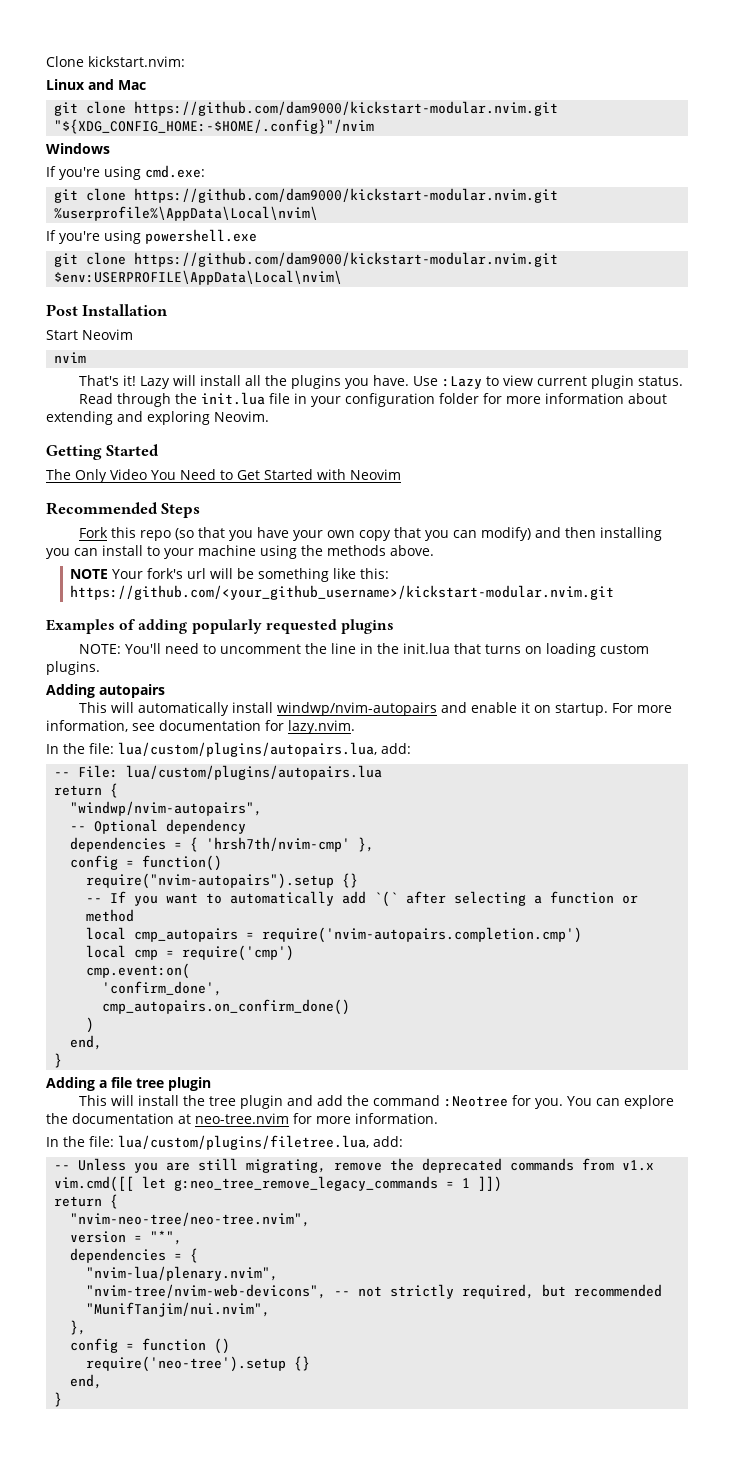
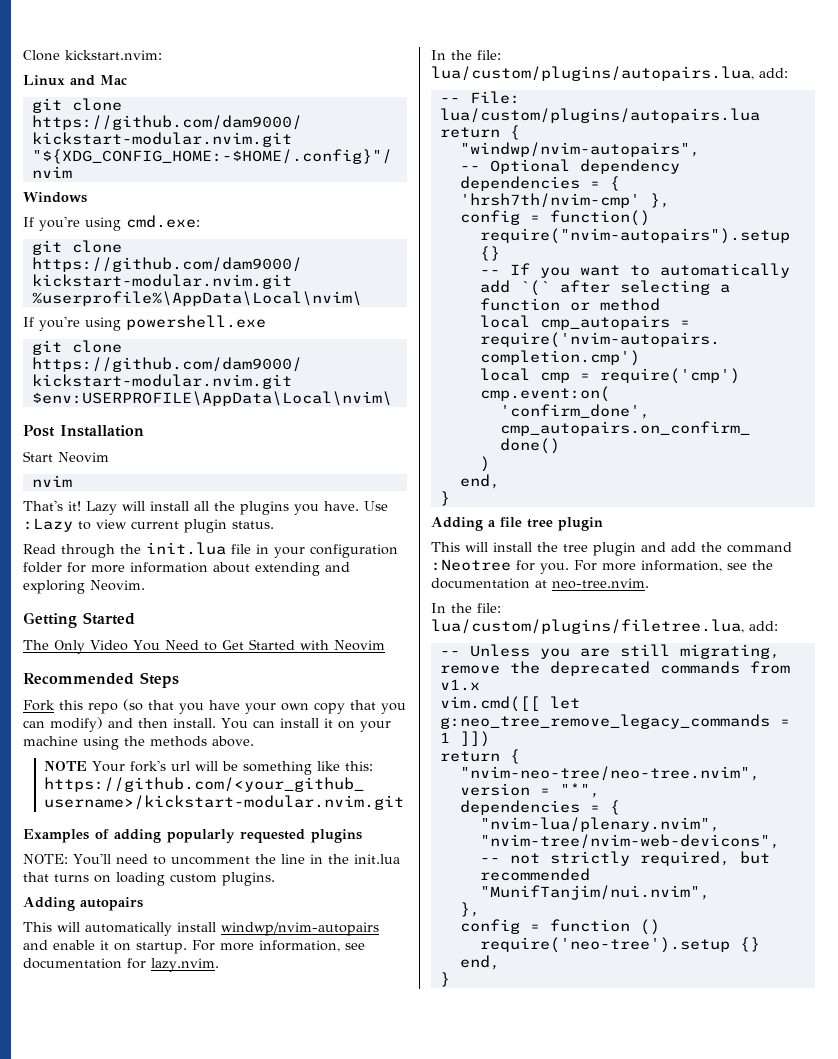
- Fork this repo (so that you have your own copy that you can modify) and then installing you can install to your machine using the methods above.
+ Fork this repo (so that you have your own copy that you can modify) and then install. You can install it on your machine using the methods above.
- You can explore the documentation at neo-tree.nvim for more information.
+ For more information, see the documentation at neo-tree.nvim.

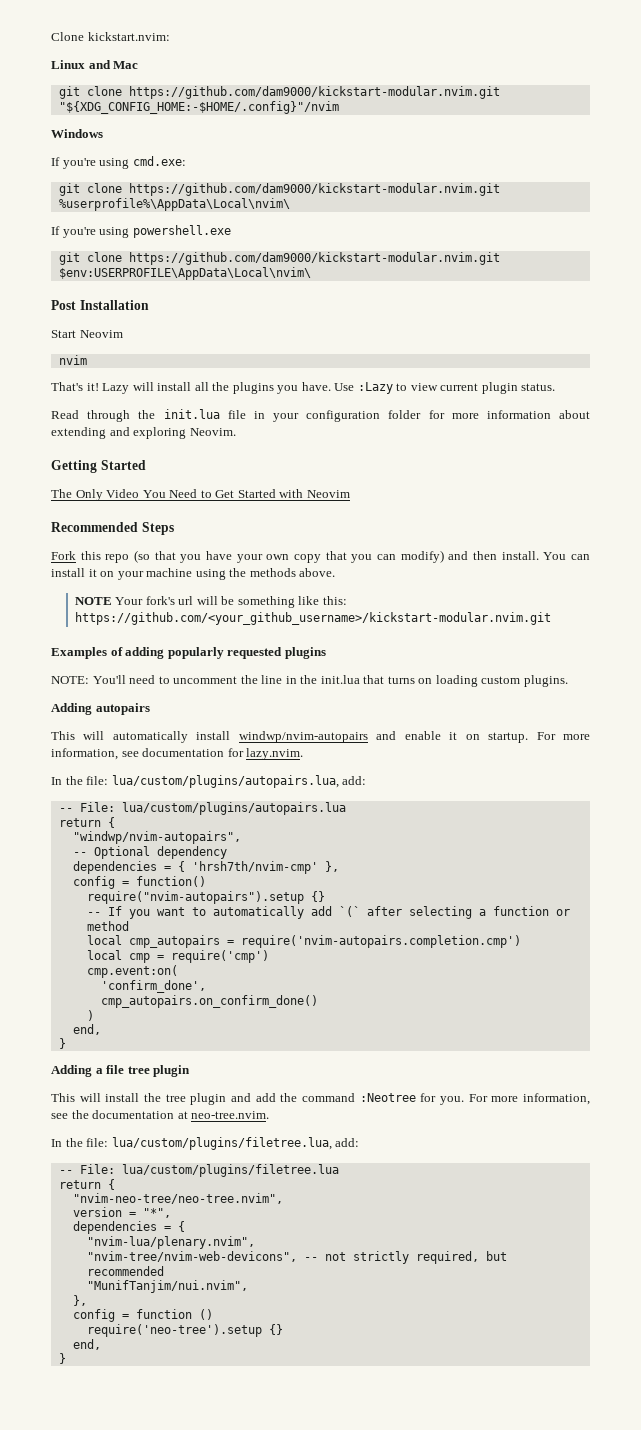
- -- Unless you are still migrating, remove the deprecated commands from v1.x
- vim.cmd([[ let g:neo_tree_remove_legacy_commands = 1 ]])
+ -- File: lua/custom/plugins/filetree.lua

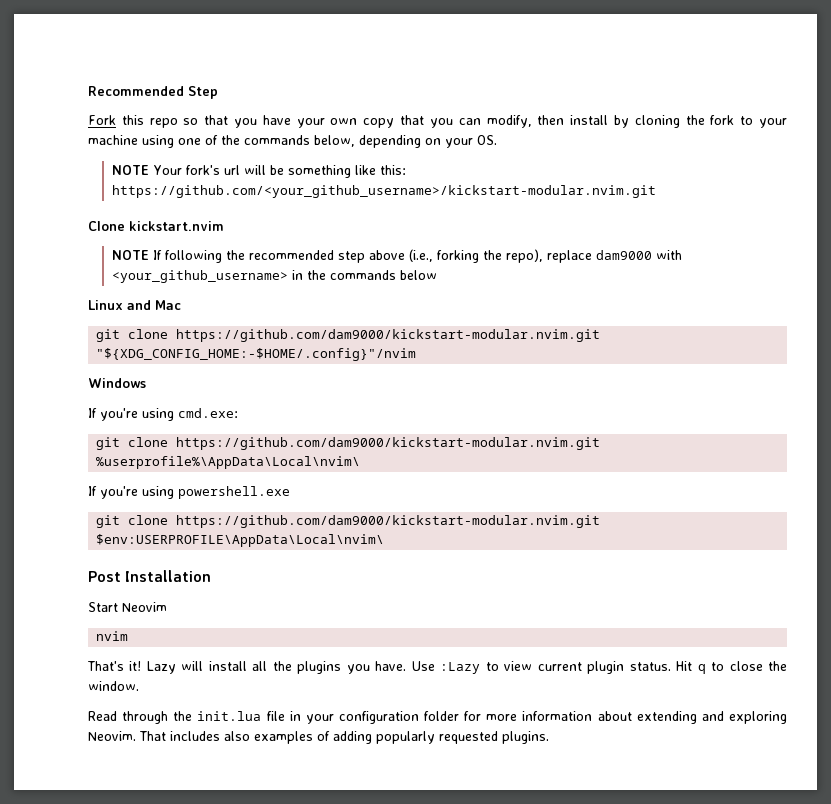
- Clone kickstart.nvim:
+ Recommended Step
+ Fork this repo so that you have your own copy that you can modify, then install by cloning the fork to your machine using one of the commands below, depending on your OS.
+ NOTE Your fork's url will be something like this: https://github.com/<your_github_username>/kickstart-modular.nvim.git
+ Clone kickstart.nvim
+ NOTE If following the recommended step above (i.e., forking the repo), replace dam9000 with <your_github_username> in the commands below
+ Hit q to close the window.
- Read through the init.lua file in your configuration folder for more information about extending and exploring Neovim.
- Getting Started
- The Only Video You Need to Get Started with Neovim
- Recommended Steps
- Fork this repo (so that you have your own copy that you can modify) and then install. You can install it on your machine using the methods above.
- NOTE Your fork's url will be something like this: https://github.com/<your_github_username>/kickstart-modular.nvim.git
- Examples of adding popularly requested plugins
- NOTE: You'll need to uncomment the line in the init.lua that turns on loading custom plugins.
- Adding autopairs
- This will automatically install windwp/nvim-autopairs and enable it on startup. For more information, see documentation for lazy.nvim.
- In the file: lua/custom/plugins/autopairs.lua, add:
- -- File: lua/custom/plugins/autopairs.lua
- return {
- "windwp/nvim-autopairs",
- -- Optional dependency
- dependencies = { 'hrsh7th/nvim-cmp' },
- config = function()
- require("nvim-autopairs").setup {}
- -- If you want to automatically add `(` after selecting a function or method
- local cmp_autopairs = require('nvim-autopairs.completion.cmp')
- local cmp = require('cmp')
- cmp.event:on(
- 'confirm_done',
- cmp_autopairs.on_confirm_done()
- )
- end,
- }
- Adding a file tree plugin
- This will install the tree plugin and add the command :Neotree for you. For more information, see the documentation at neo-tree.nvim.
- In the file: lua/custom/plugins/filetree.lua, add:
- -- File: lua/custom/plugins/filetree.lua
- return {
- "nvim-neo-tree/neo-tree.nvim",
- version = "*",
- dependencies = {
- "nvim-lua/plenary.nvim",
- "nvim-tree/nvim-web-devicons", -- not strictly required, but recommended
- "MunifTanjim/nui.nvim",
- },
- config = function ()
- require('neo-tree').setup {}
- end,
- }
+ Read through the init.lua file in your configuration folder for more information about extending and exploring Neovim. That includes also examples of adding popularly requested plugins.

